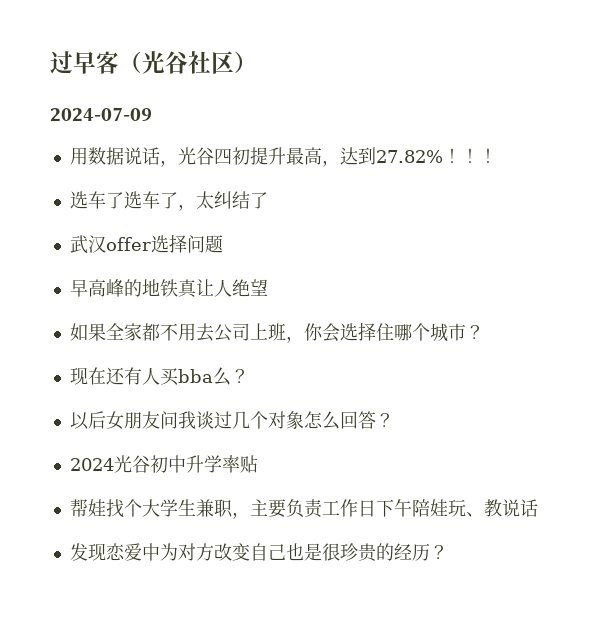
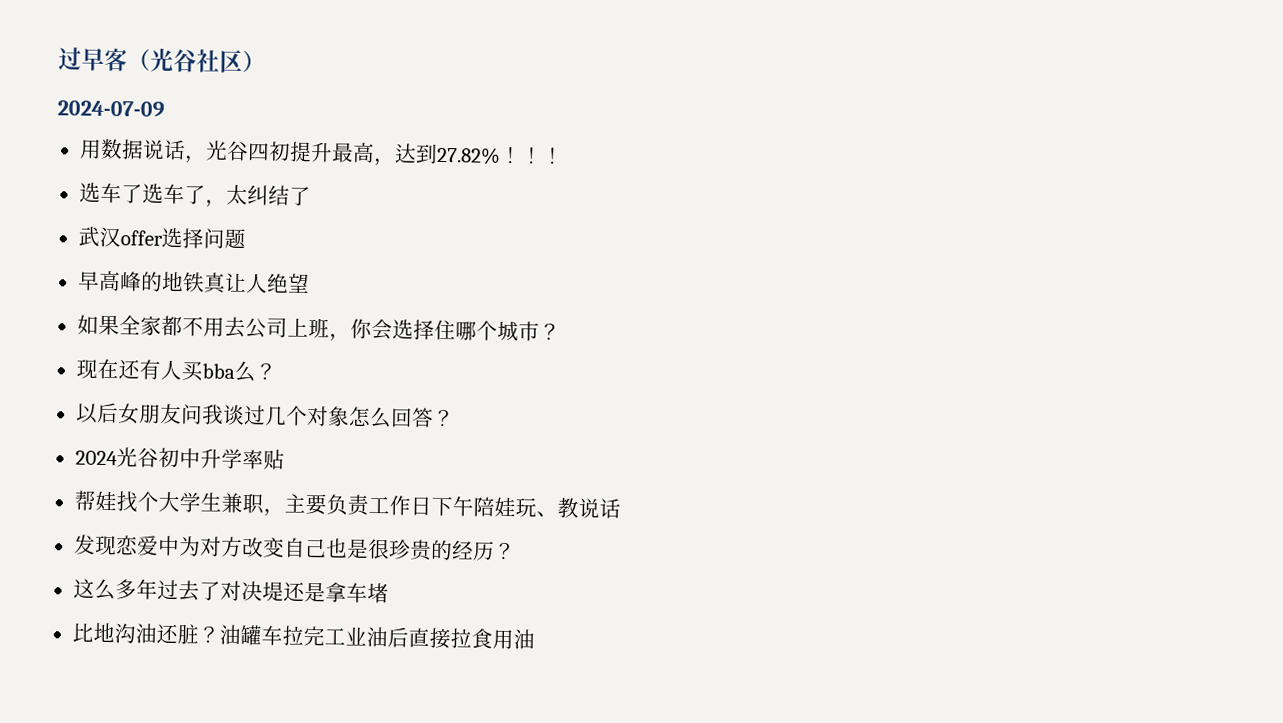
+ 这么多年过去了对决堤还是拿车堵
+ 比地沟油还脏？油罐车拉完工业油后直接拉食用油

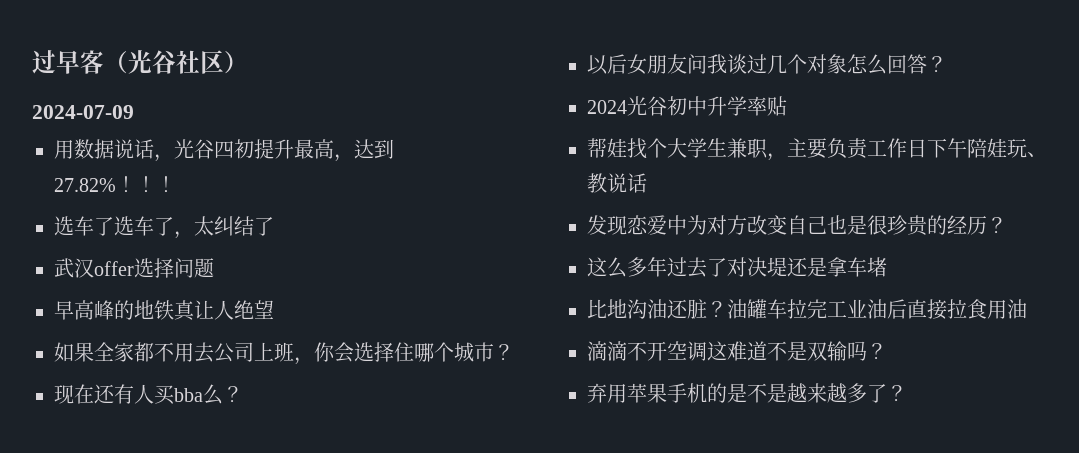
+ 滴滴不开空调这难道不是双输吗？
+ 弃用苹果手机的是不是越来越多了？

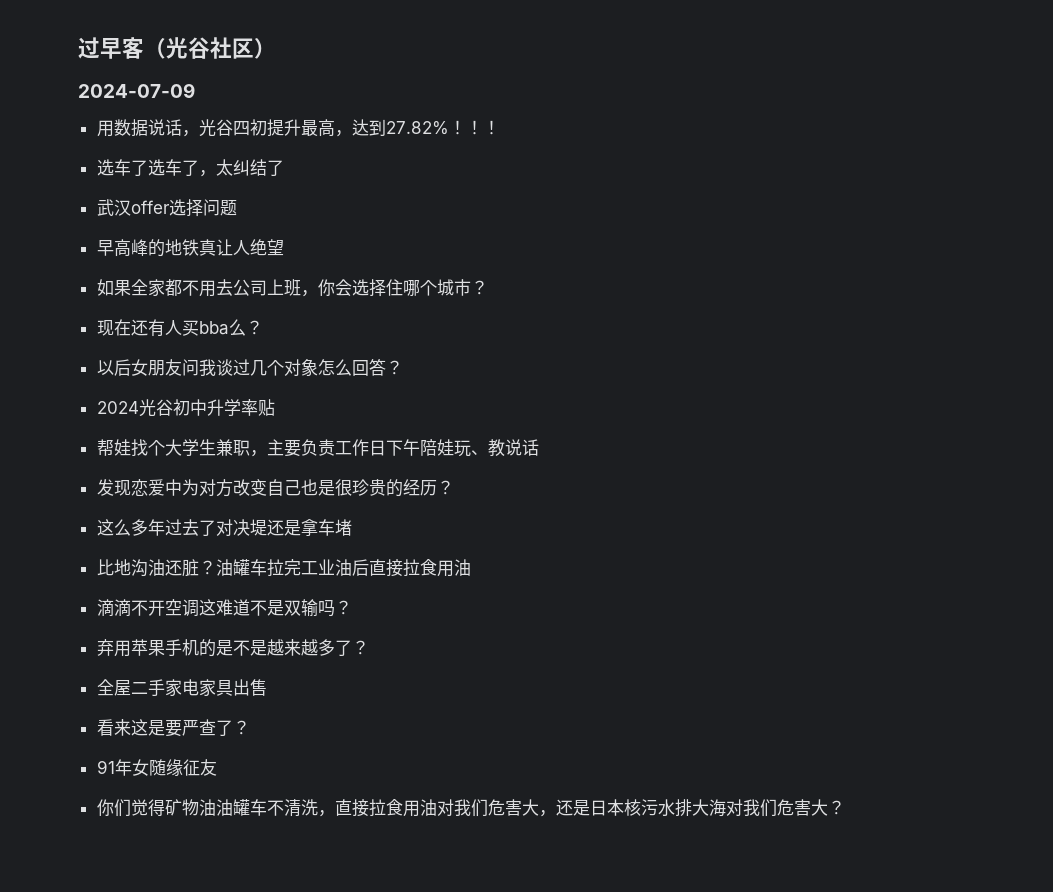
+ 全屋二手家电家具出售
+ 看来这是要严查了？
+ 91年女随缘征友
+ 你们觉得矿物油油罐车不清洗，直接拉食用油对我们危害大，还是日本核污水排大海对我们危害大？

